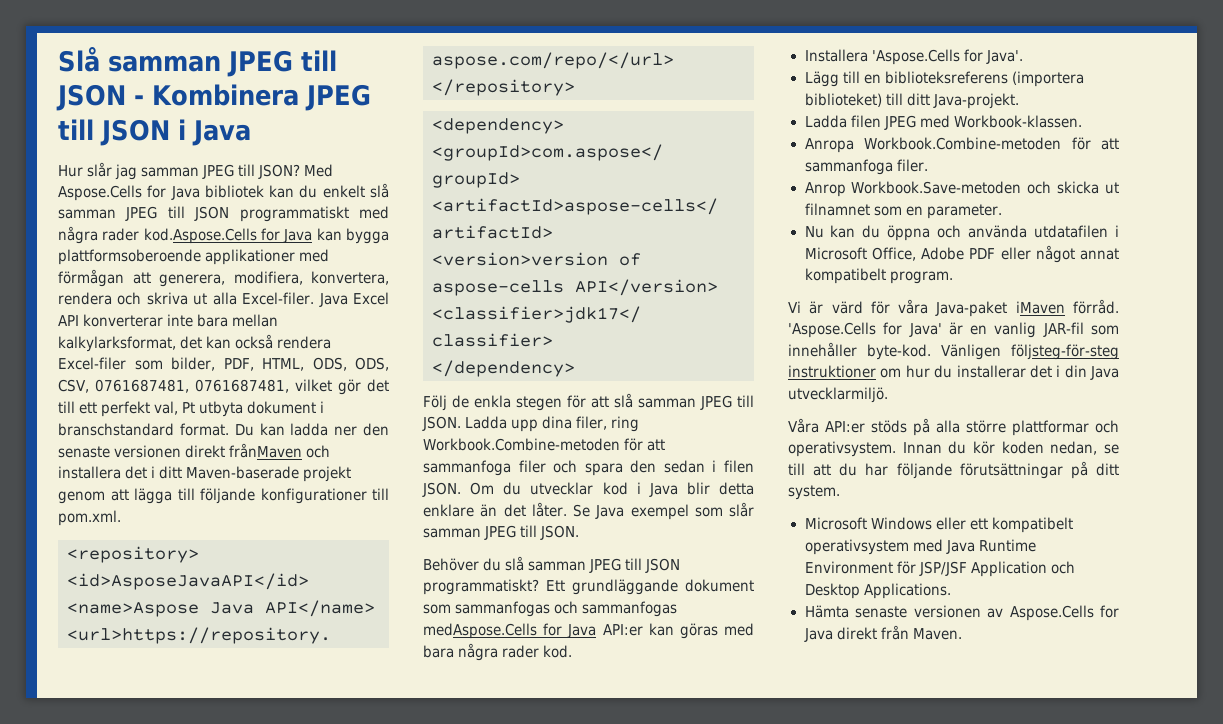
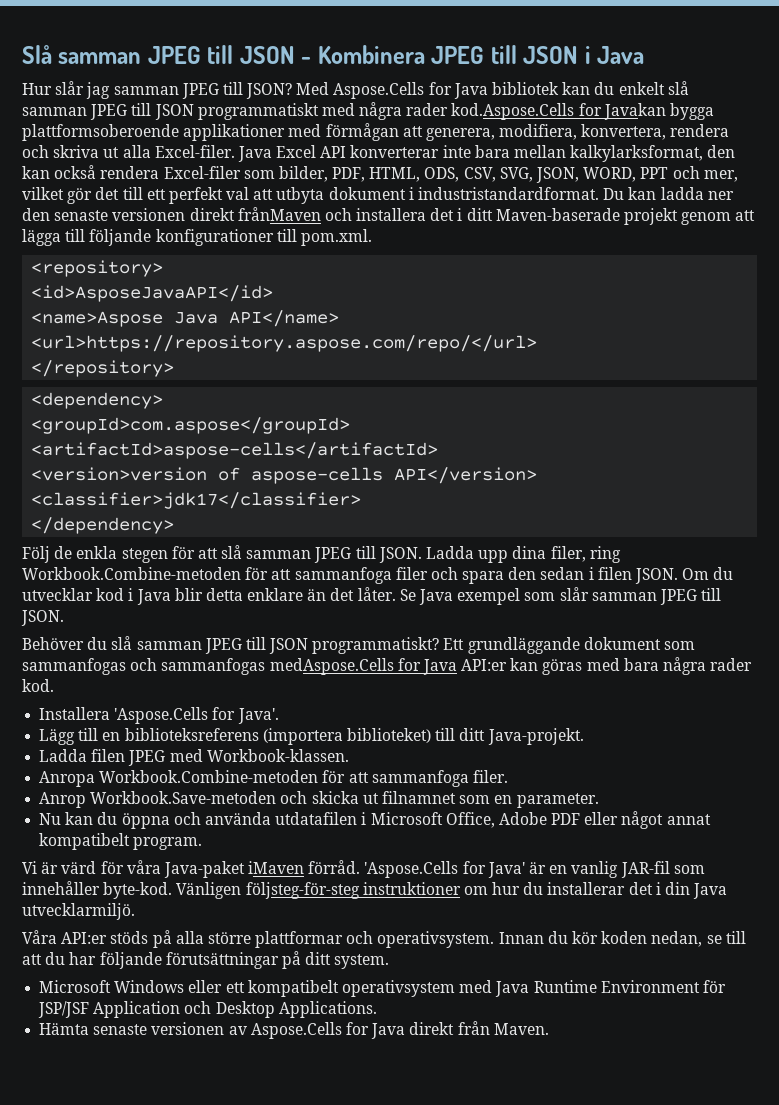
- Med Aspose.Cells for Java bibliotek kan du enkelt slå samman JPEG till JSON programmatiskt med några rader kod.Aspose.Cells for Java kan bygga plattformsoberoende applikationer med förmågan att generera, modifiera, konvertera, rendera och skriva ut alla Excel-filer.
+ Med Aspose.Cells for Java bibliotek kan du enkelt slå samman JPEG till JSON programmatiskt med några rader kod.Aspose.Cells for Javakan bygga plattformsoberoende applikationer med förmågan att generera, modifiera, konvertera, rendera och skriva ut alla Excel-filer.
- Java Excel API konverterar inte bara mellan kalkylarksformat, det kan också rendera Excel-filer som bilder, PDF, HTML, ODS, ODS, CSV, 0761687481, 0761687481, vilket gör det till ett perfekt val, Pt utbyta dokument i branschstandard format.
+ Java Excel API konverterar inte bara mellan kalkylarksformat, den kan också rendera Excel-filer som bilder, PDF, HTML, ODS, CSV, SVG, JSON, WORD, PPT och mer, vilket gör det till ett perfekt val att utbyta dokument i industristandardformat.

